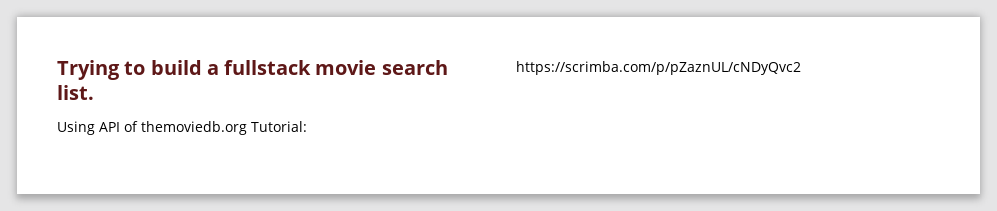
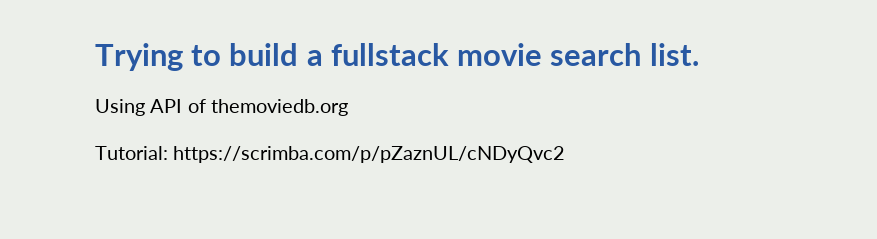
- Using API of themoviedb.org Tutorial: https://scrimba.com/p/pZaznUL/cNDyQvc2
+ Using API of themoviedb.org
+ Tutorial: https://scrimba.com/p/pZaznUL/cNDyQvc2

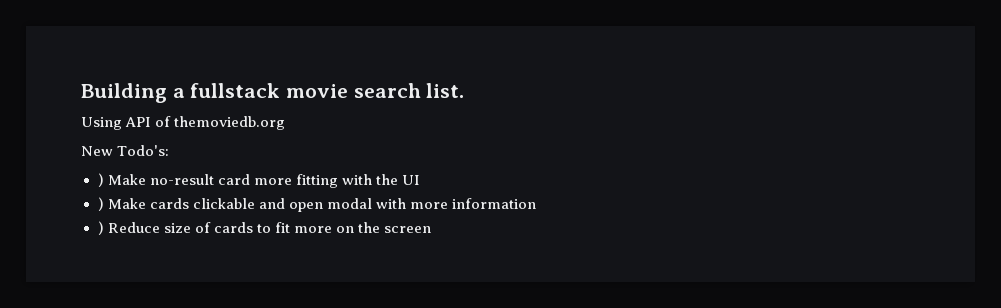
- Trying to build a fullstack movie search list.
+ Building a fullstack movie search list.
- Tutorial: https://scrimba.com/p/pZaznUL/cNDyQvc2
+ New Todo's:
+ ) Make no-result card more fitting with the UI
+ ) Make cards clickable and open modal with more information
+ ) Reduce size of cards to fit more on the screen

